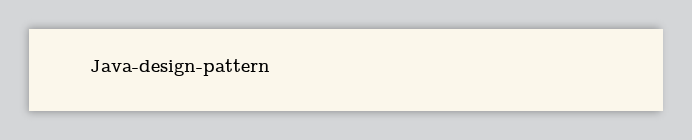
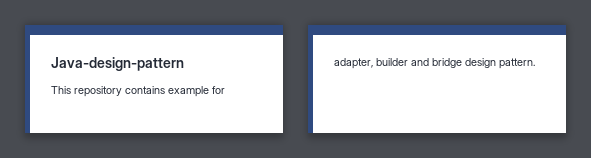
+ This repository contains example for adapter, builder and bridge design pattern.

